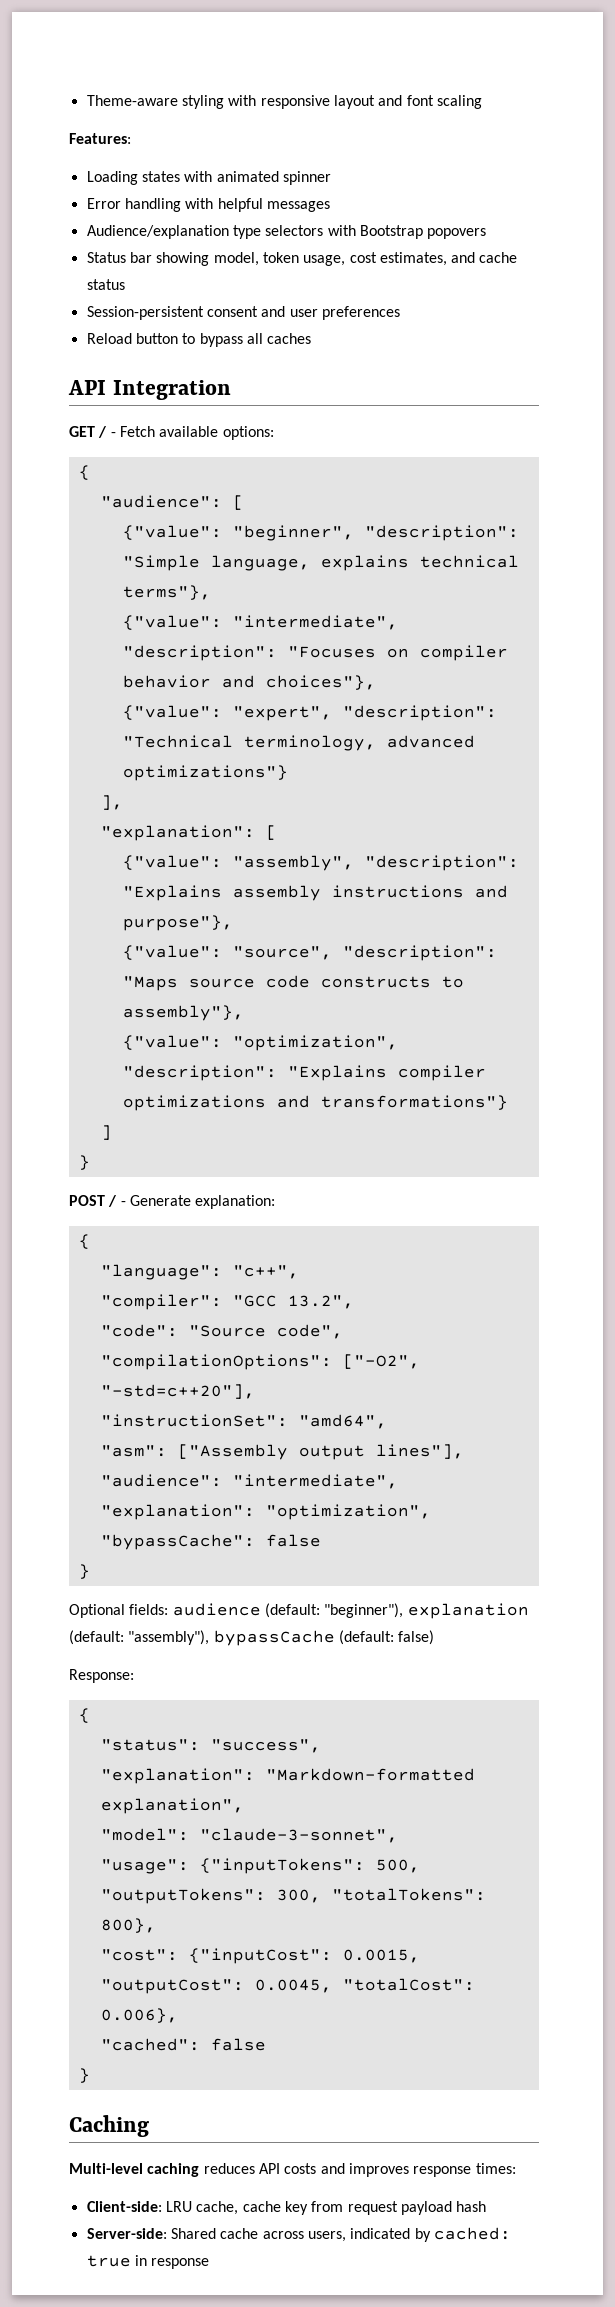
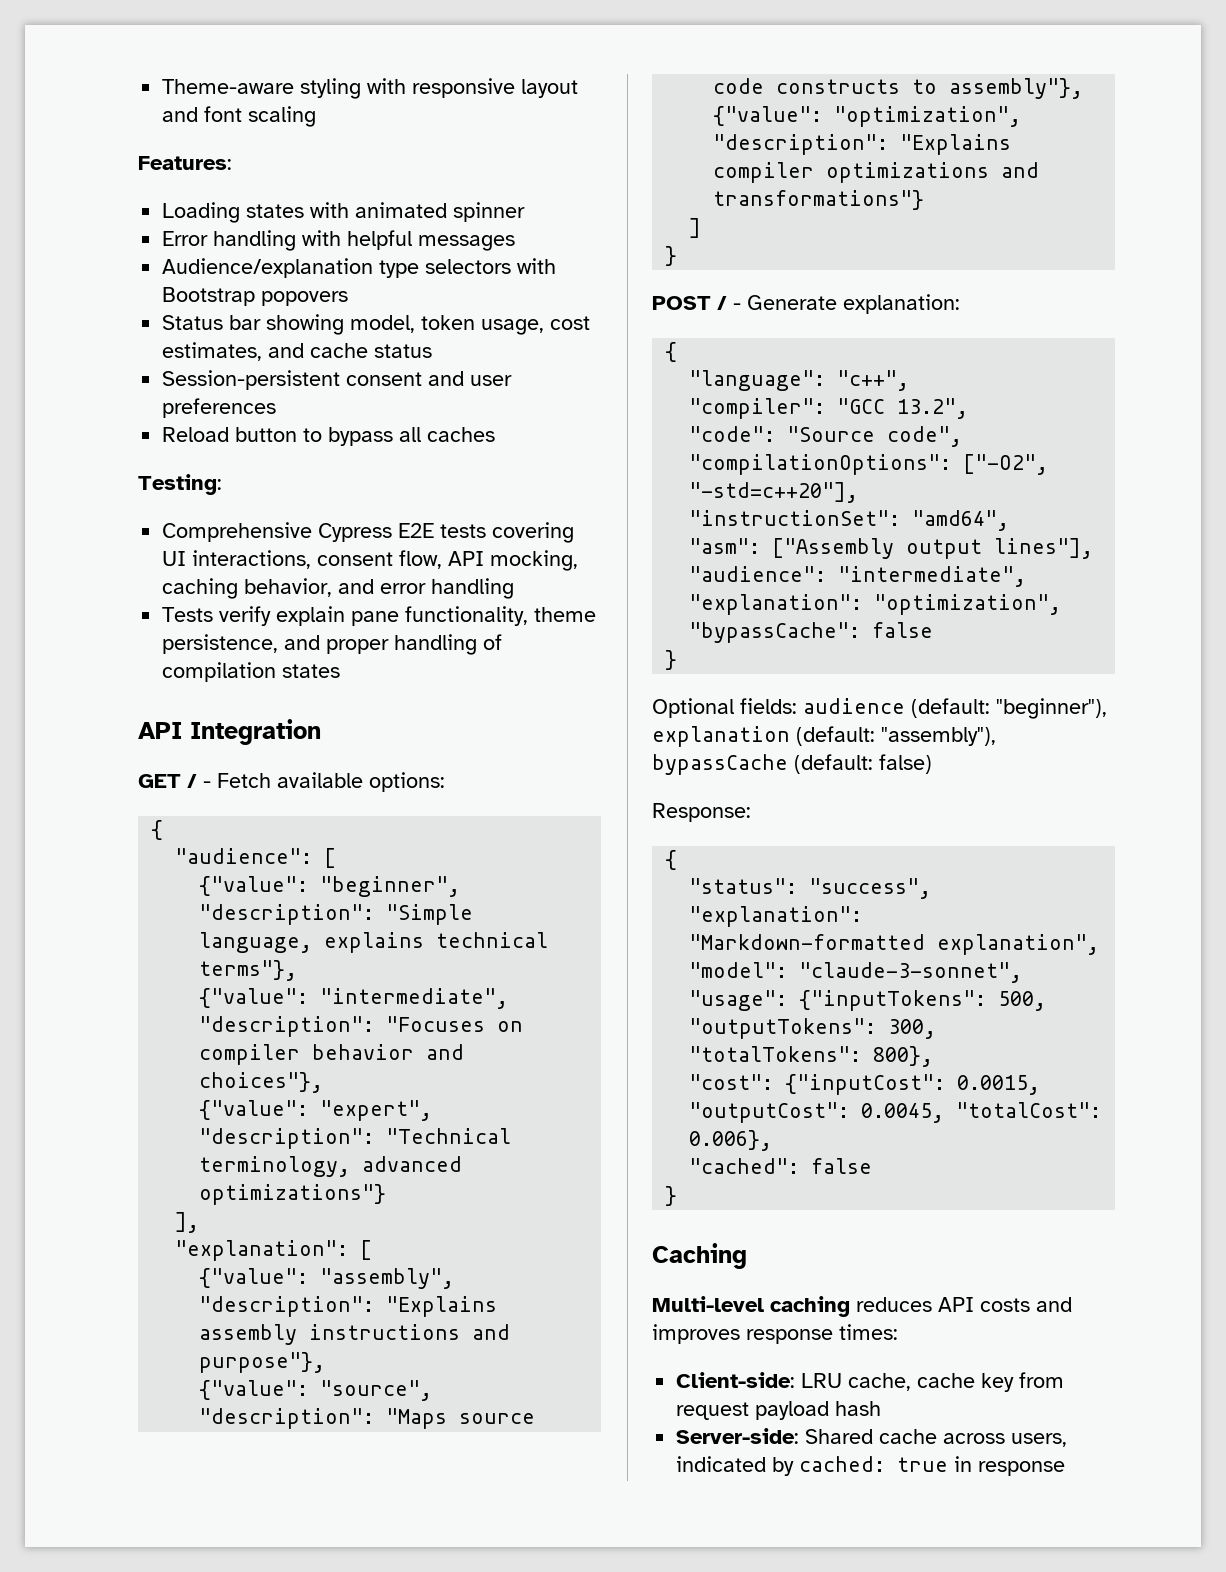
+ Testing:
+ Comprehensive Cypress E2E tests covering UI interactions, consent flow, API mocking, caching behavior, and error handling
+ Tests verify explain pane functionality, theme persistence, and proper handling of compilation states

